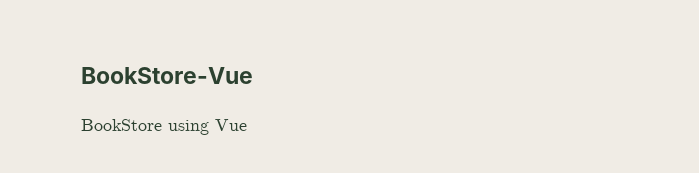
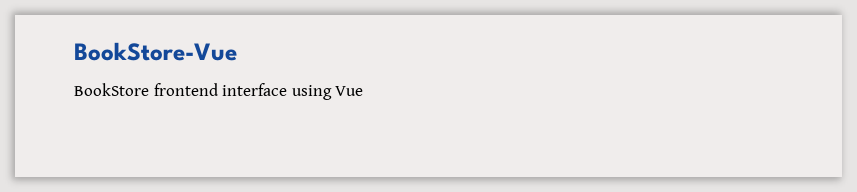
- BookStore using Vue
+ BookStore frontend interface using Vue

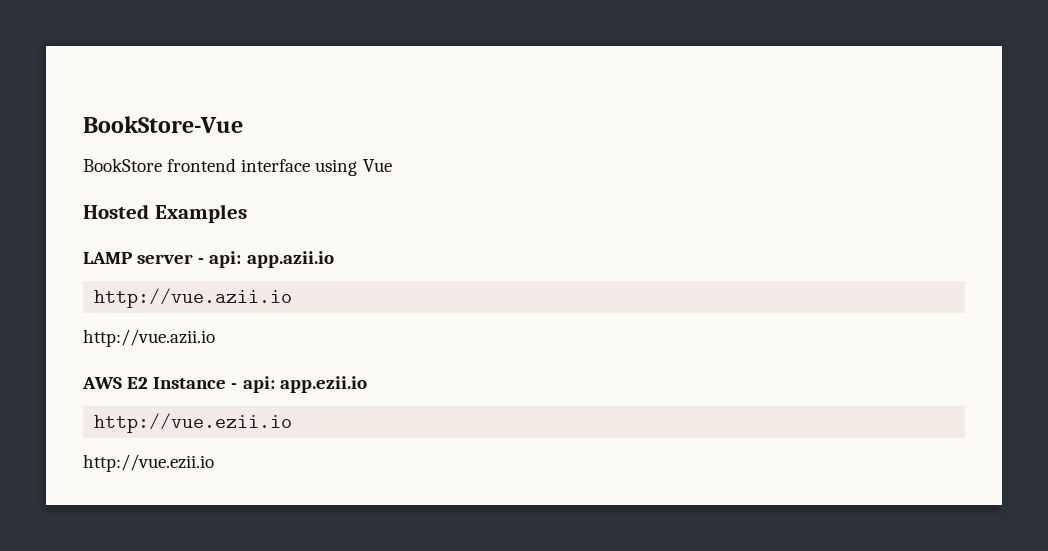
+ Hosted Examples
+ LAMP server - api: app.azii.io
+ http://vue.azii.io
+ http://vue.azii.io
+ AWS E2 Instance - api: app.ezii.io
+ http://vue.ezii.io
+ http://vue.ezii.io

